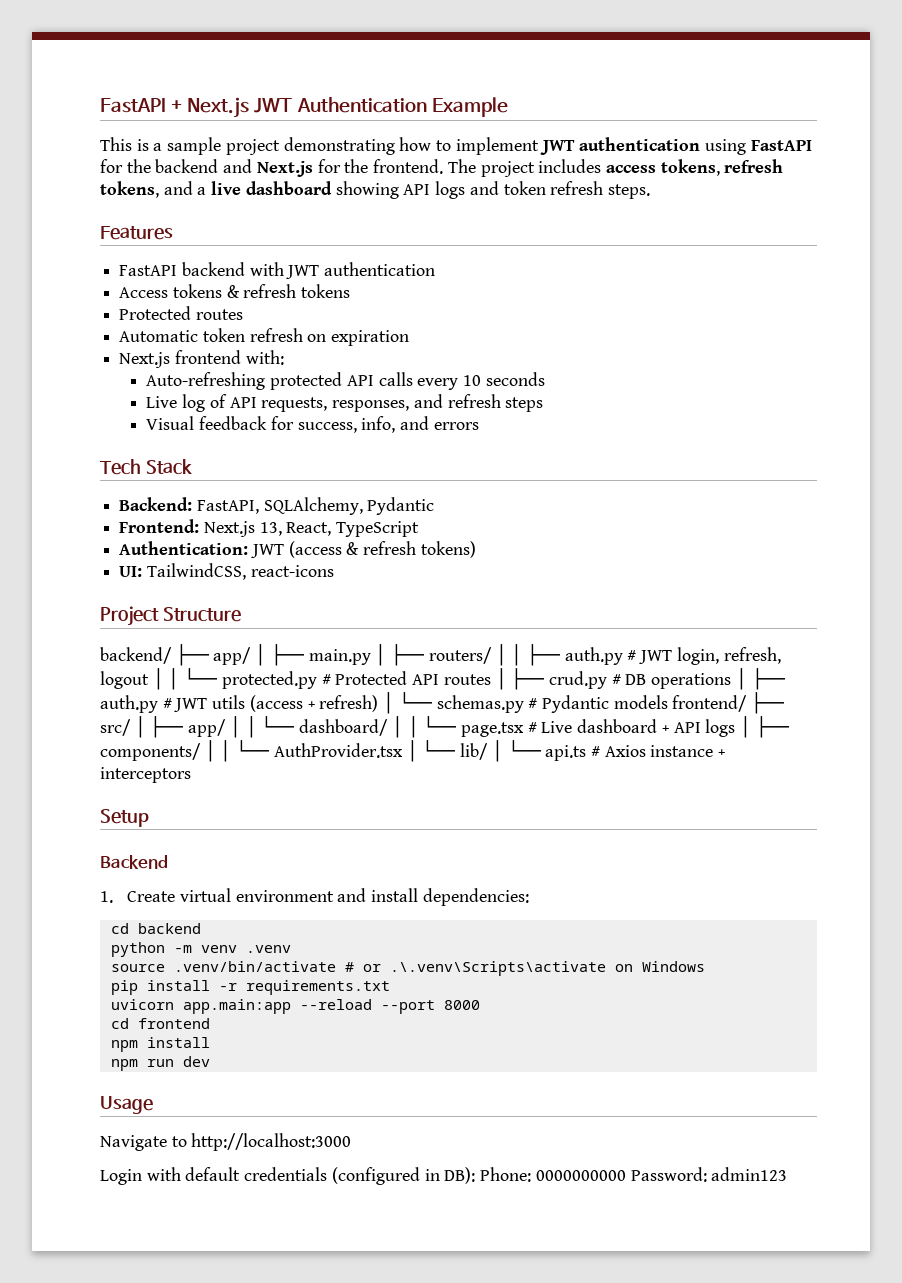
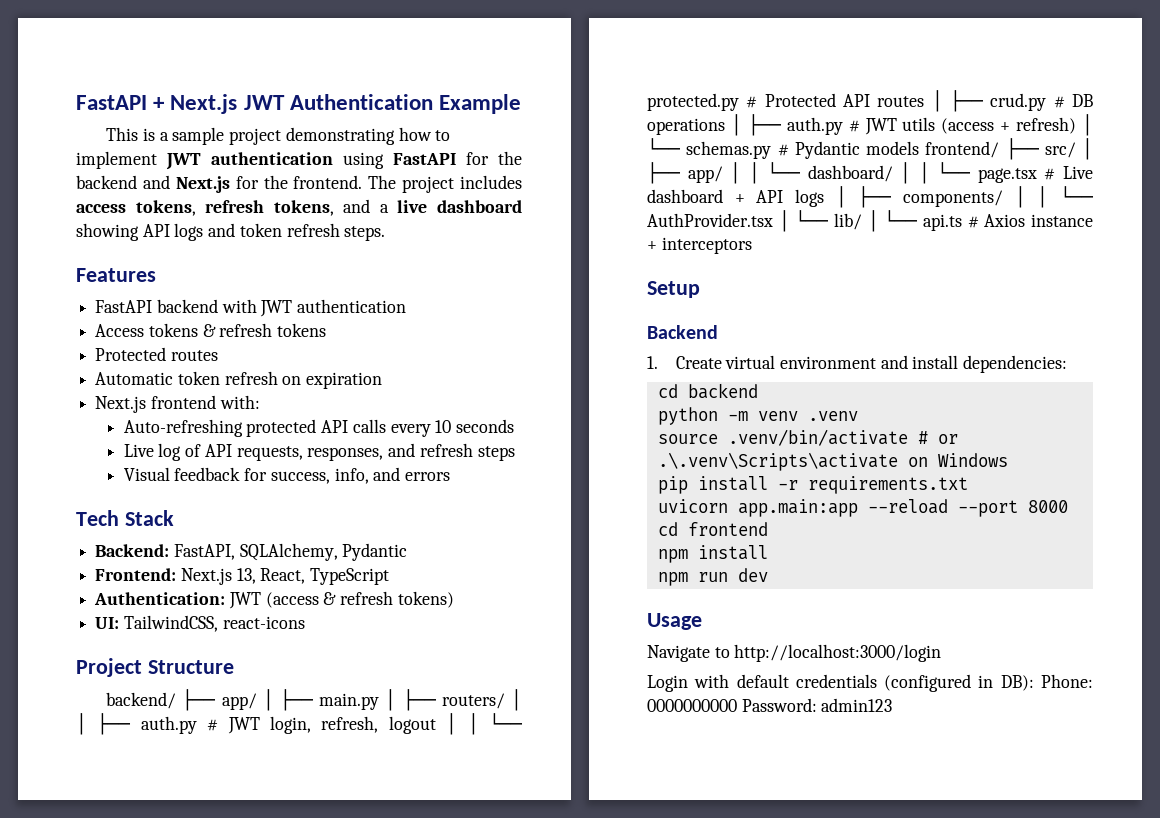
- Navigate to http://localhost:3000
+ Navigate to http://localhost:3000/login

